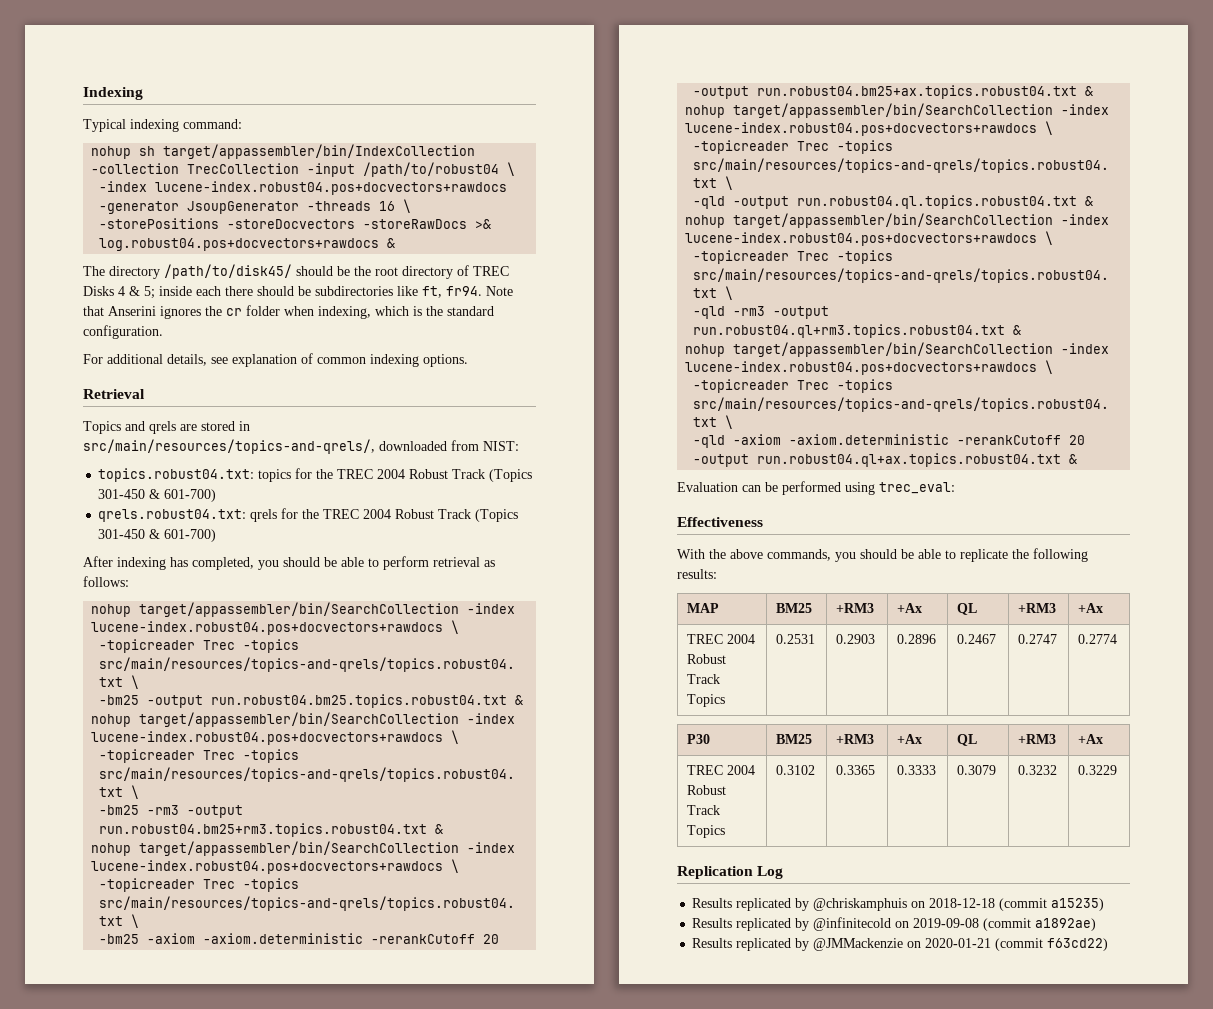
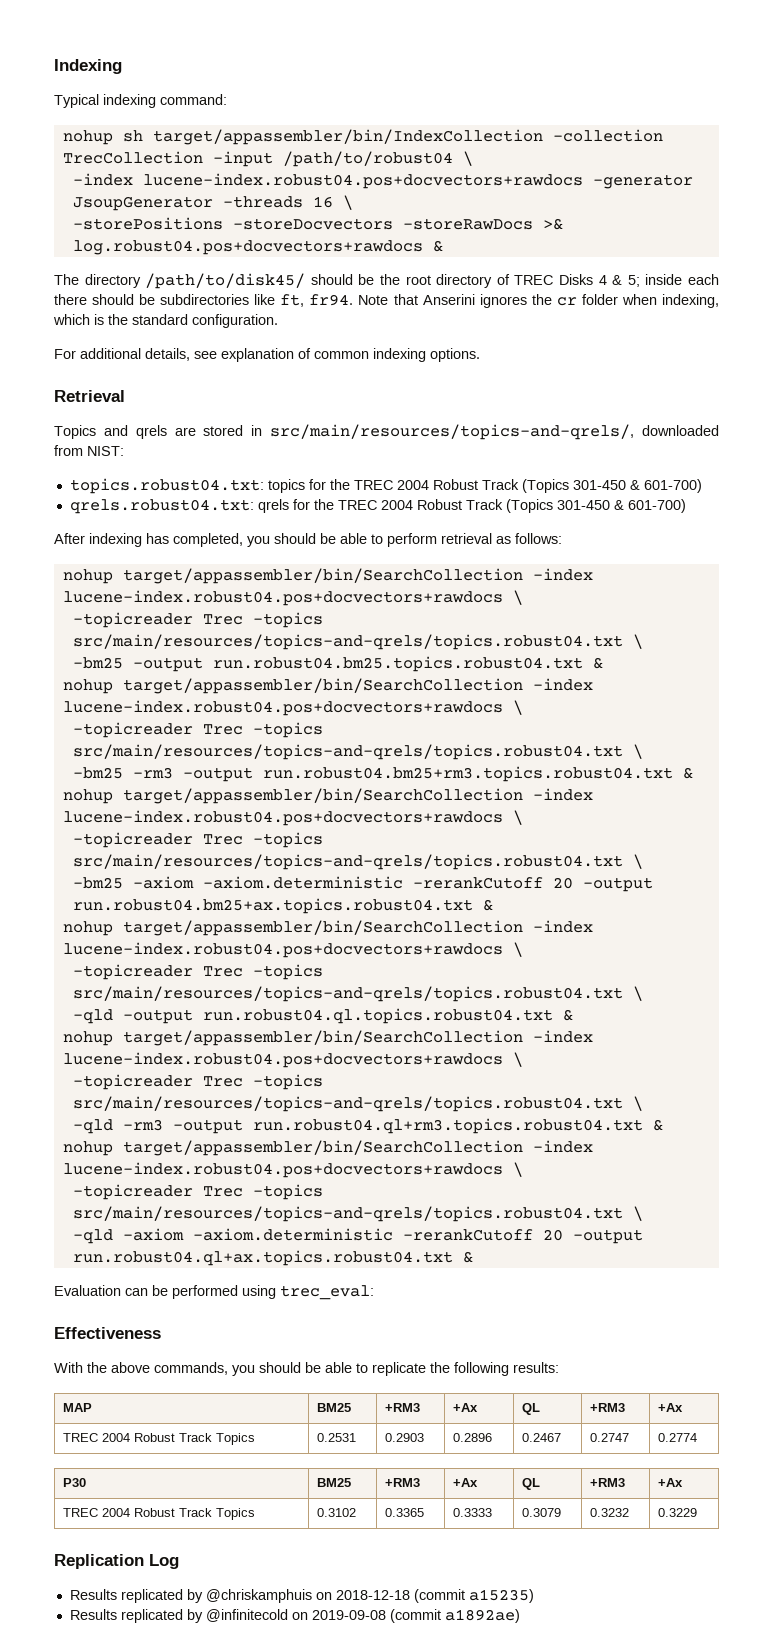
- Results replicated by @JMMackenzie on 2020-01-21 (commit f63cd22)

